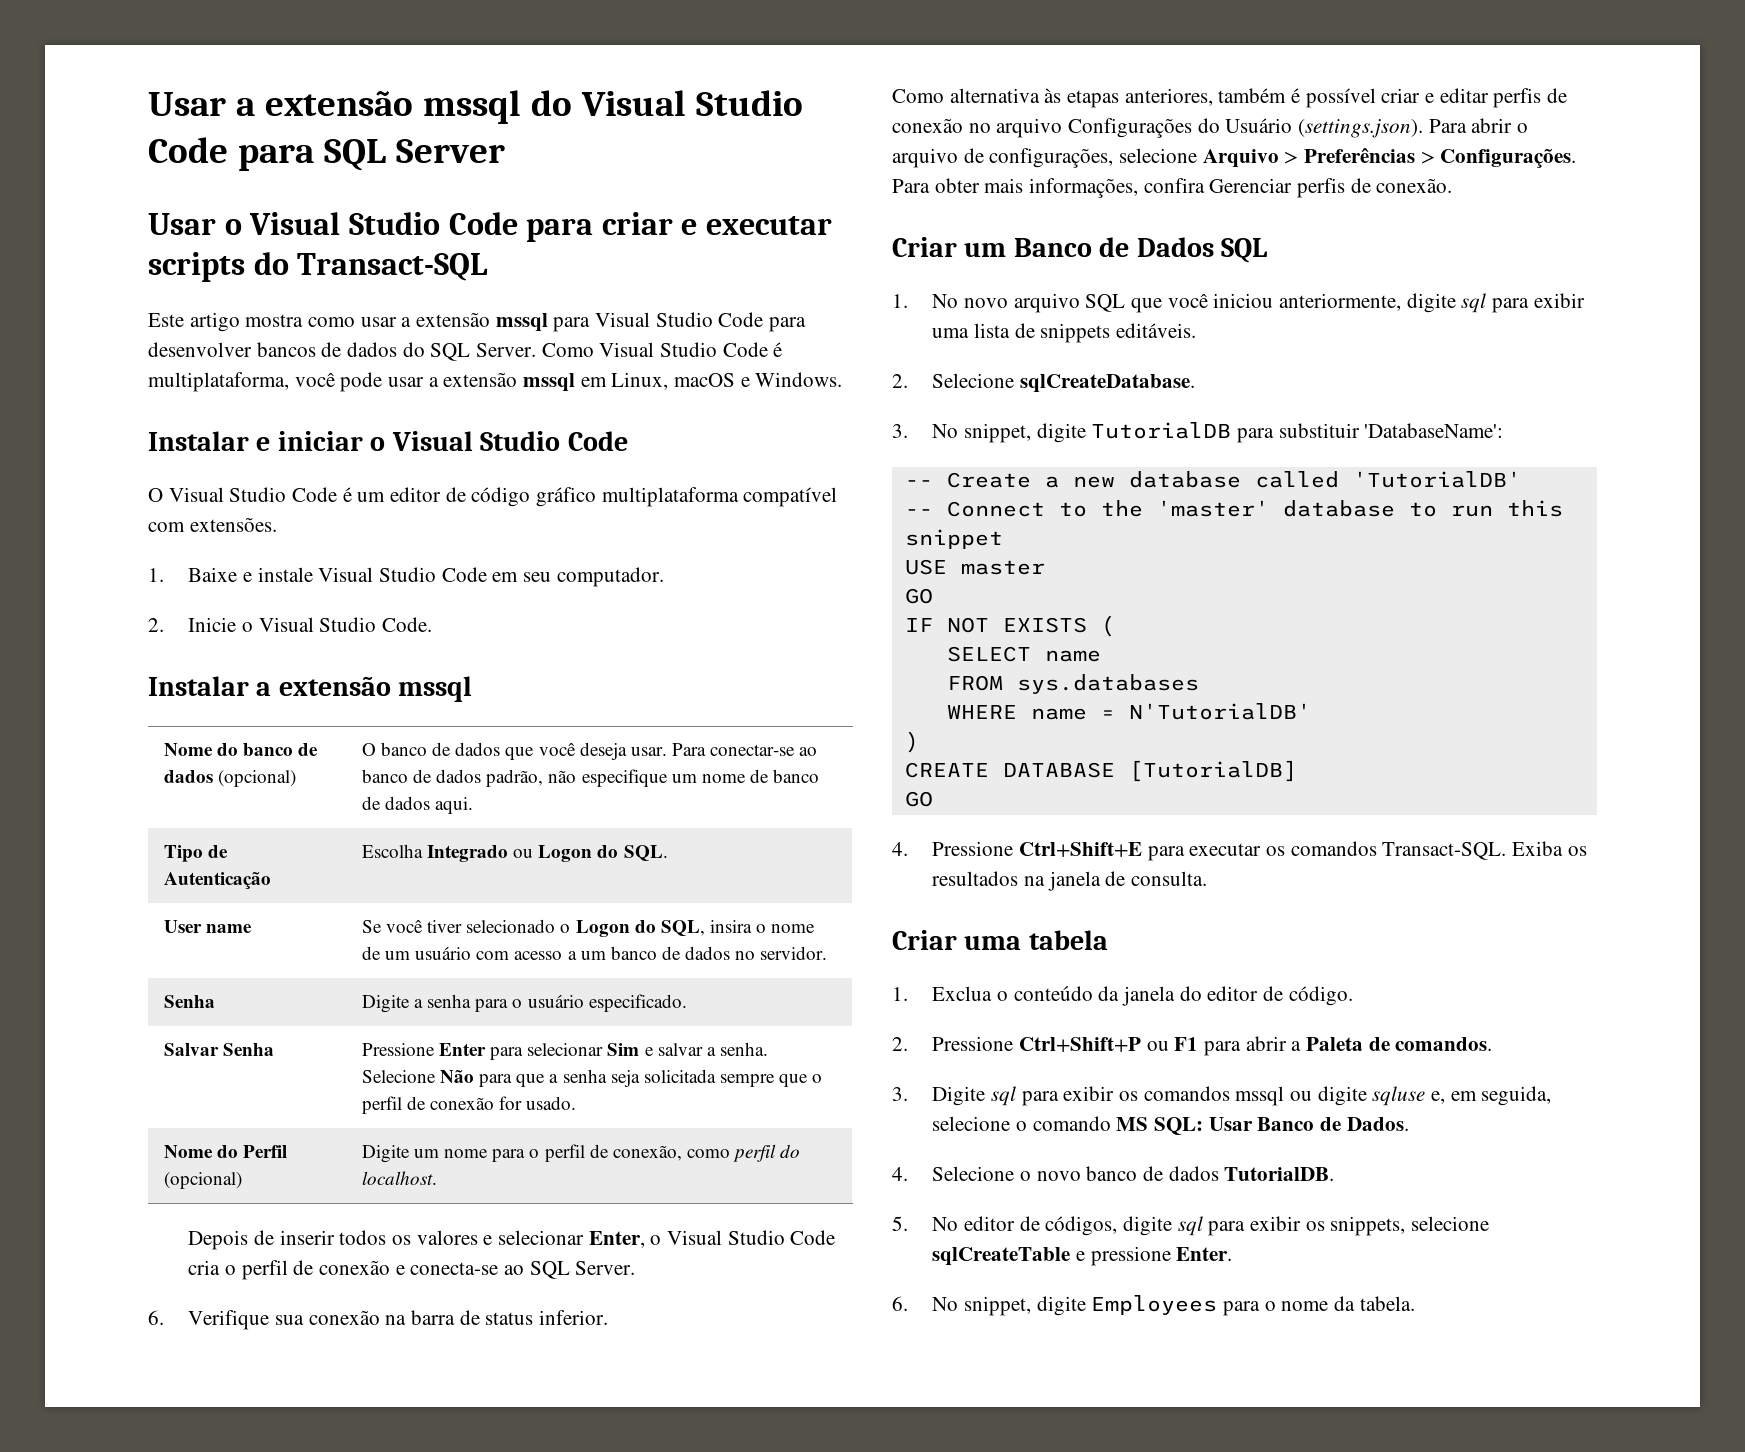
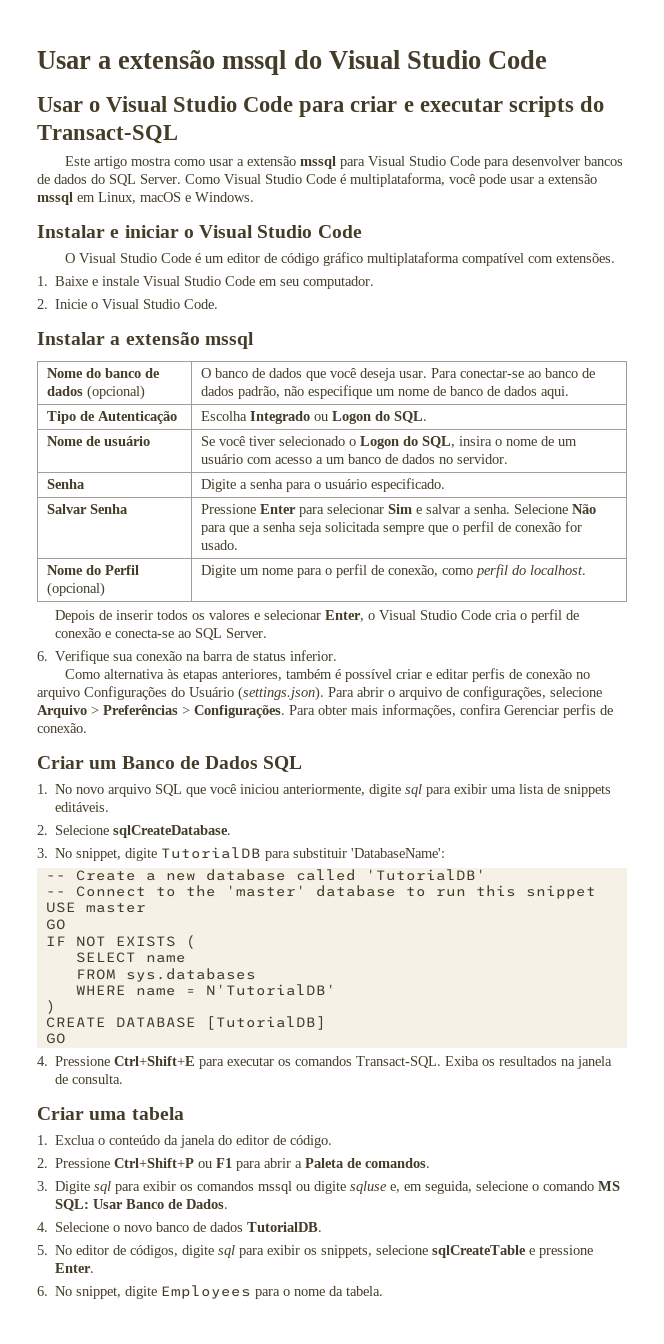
- Usar a extensão mssql do Visual Studio Code para SQL Server
+ Usar a extensão mssql do Visual Studio Code
- User name | Se você tiver selecionado o Logon do SQL, insira o nome de um usuário com acesso a um banco de dados no servidor.
+ Nome de usuário | Se você tiver selecionado o Logon do SQL, insira o nome de um usuário com acesso a um banco de dados no servidor.

